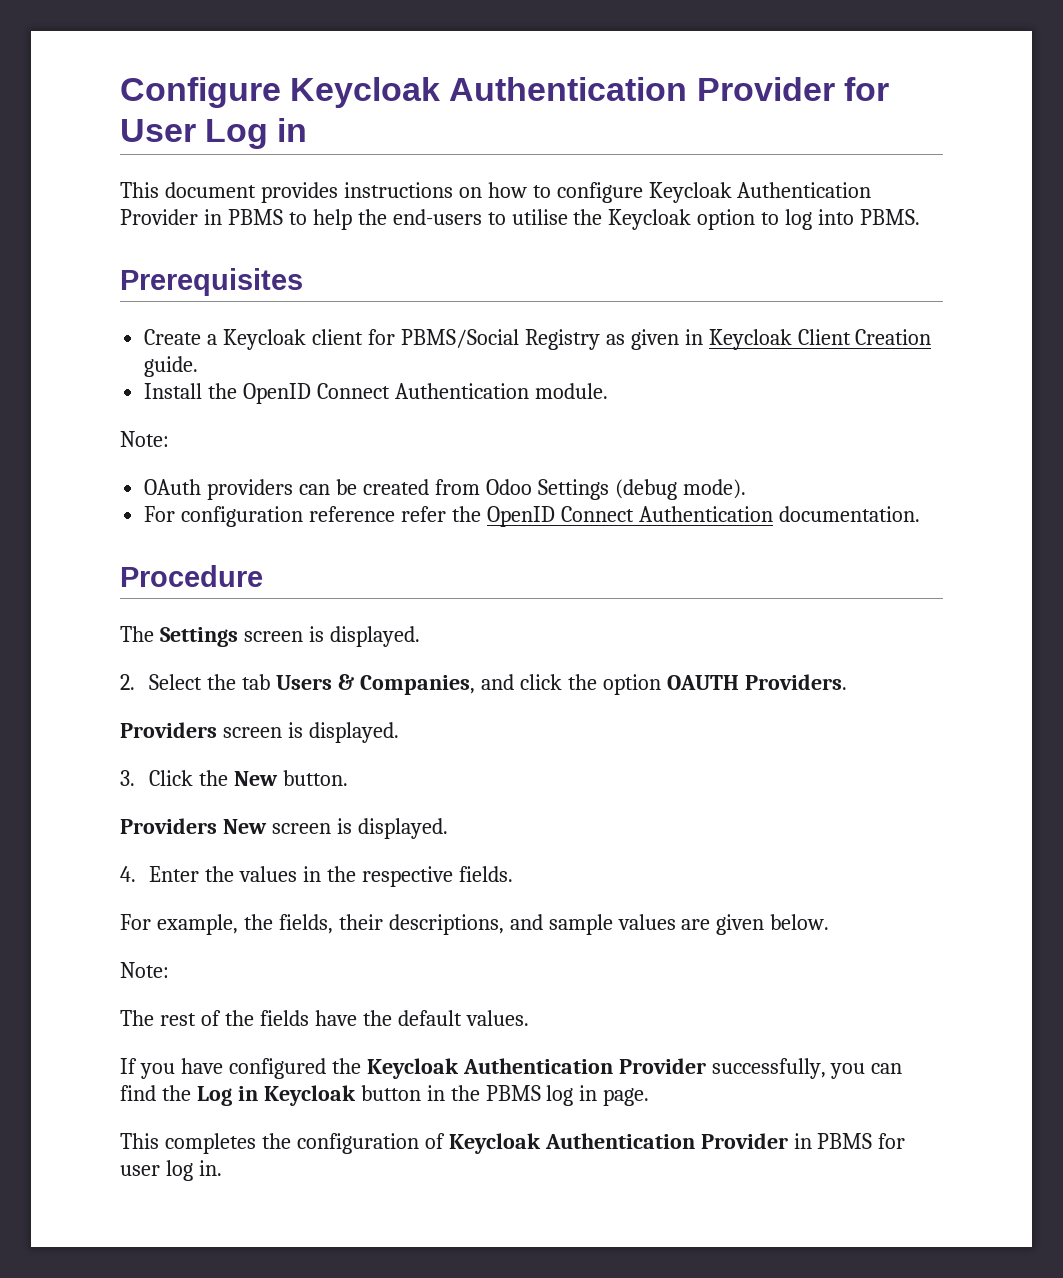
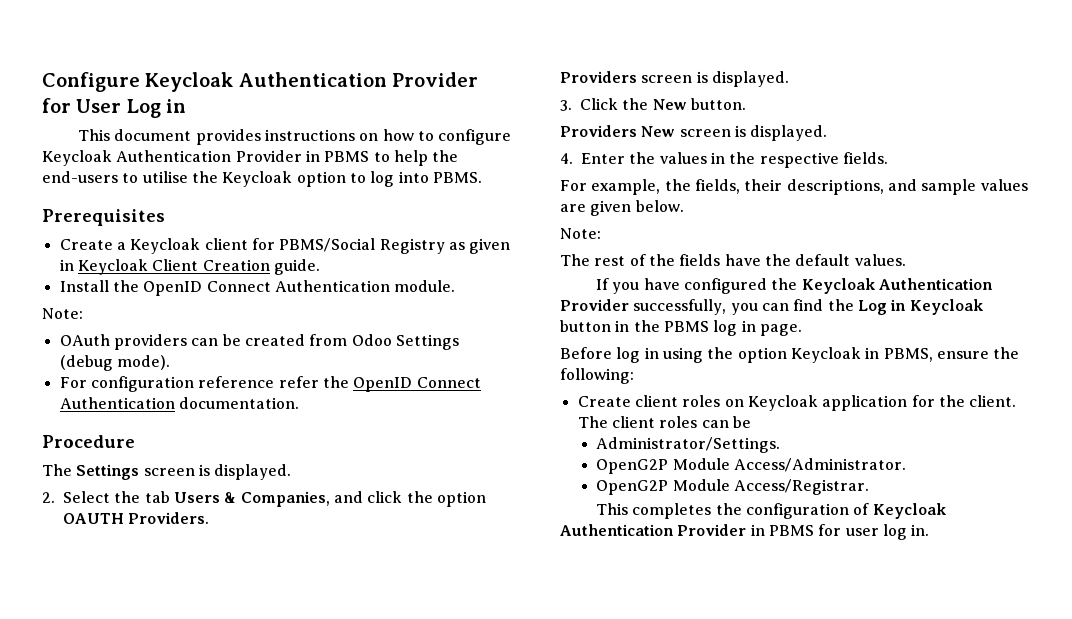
+ Before log in using the option Keycloak in PBMS, ensure the following:
+ Create client roles on Keycloak application for the client. The client roles can be
+ Administrator/Settings.
+ OpenG2P Module Access/Administrator.
+ OpenG2P Module Access/Registrar.

